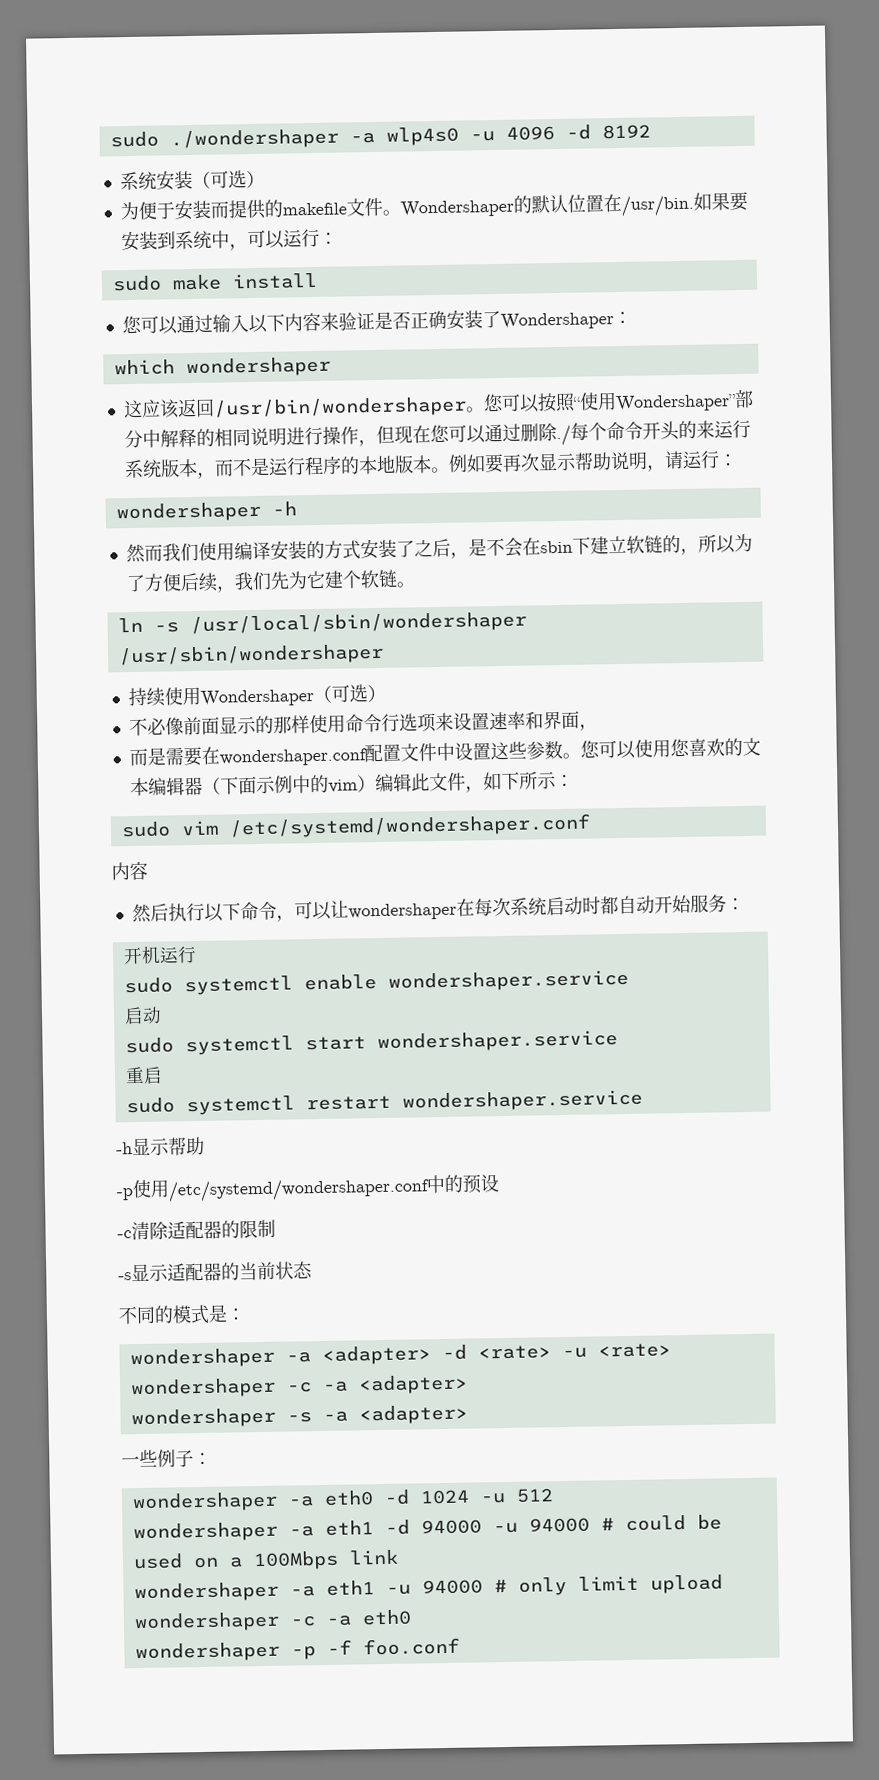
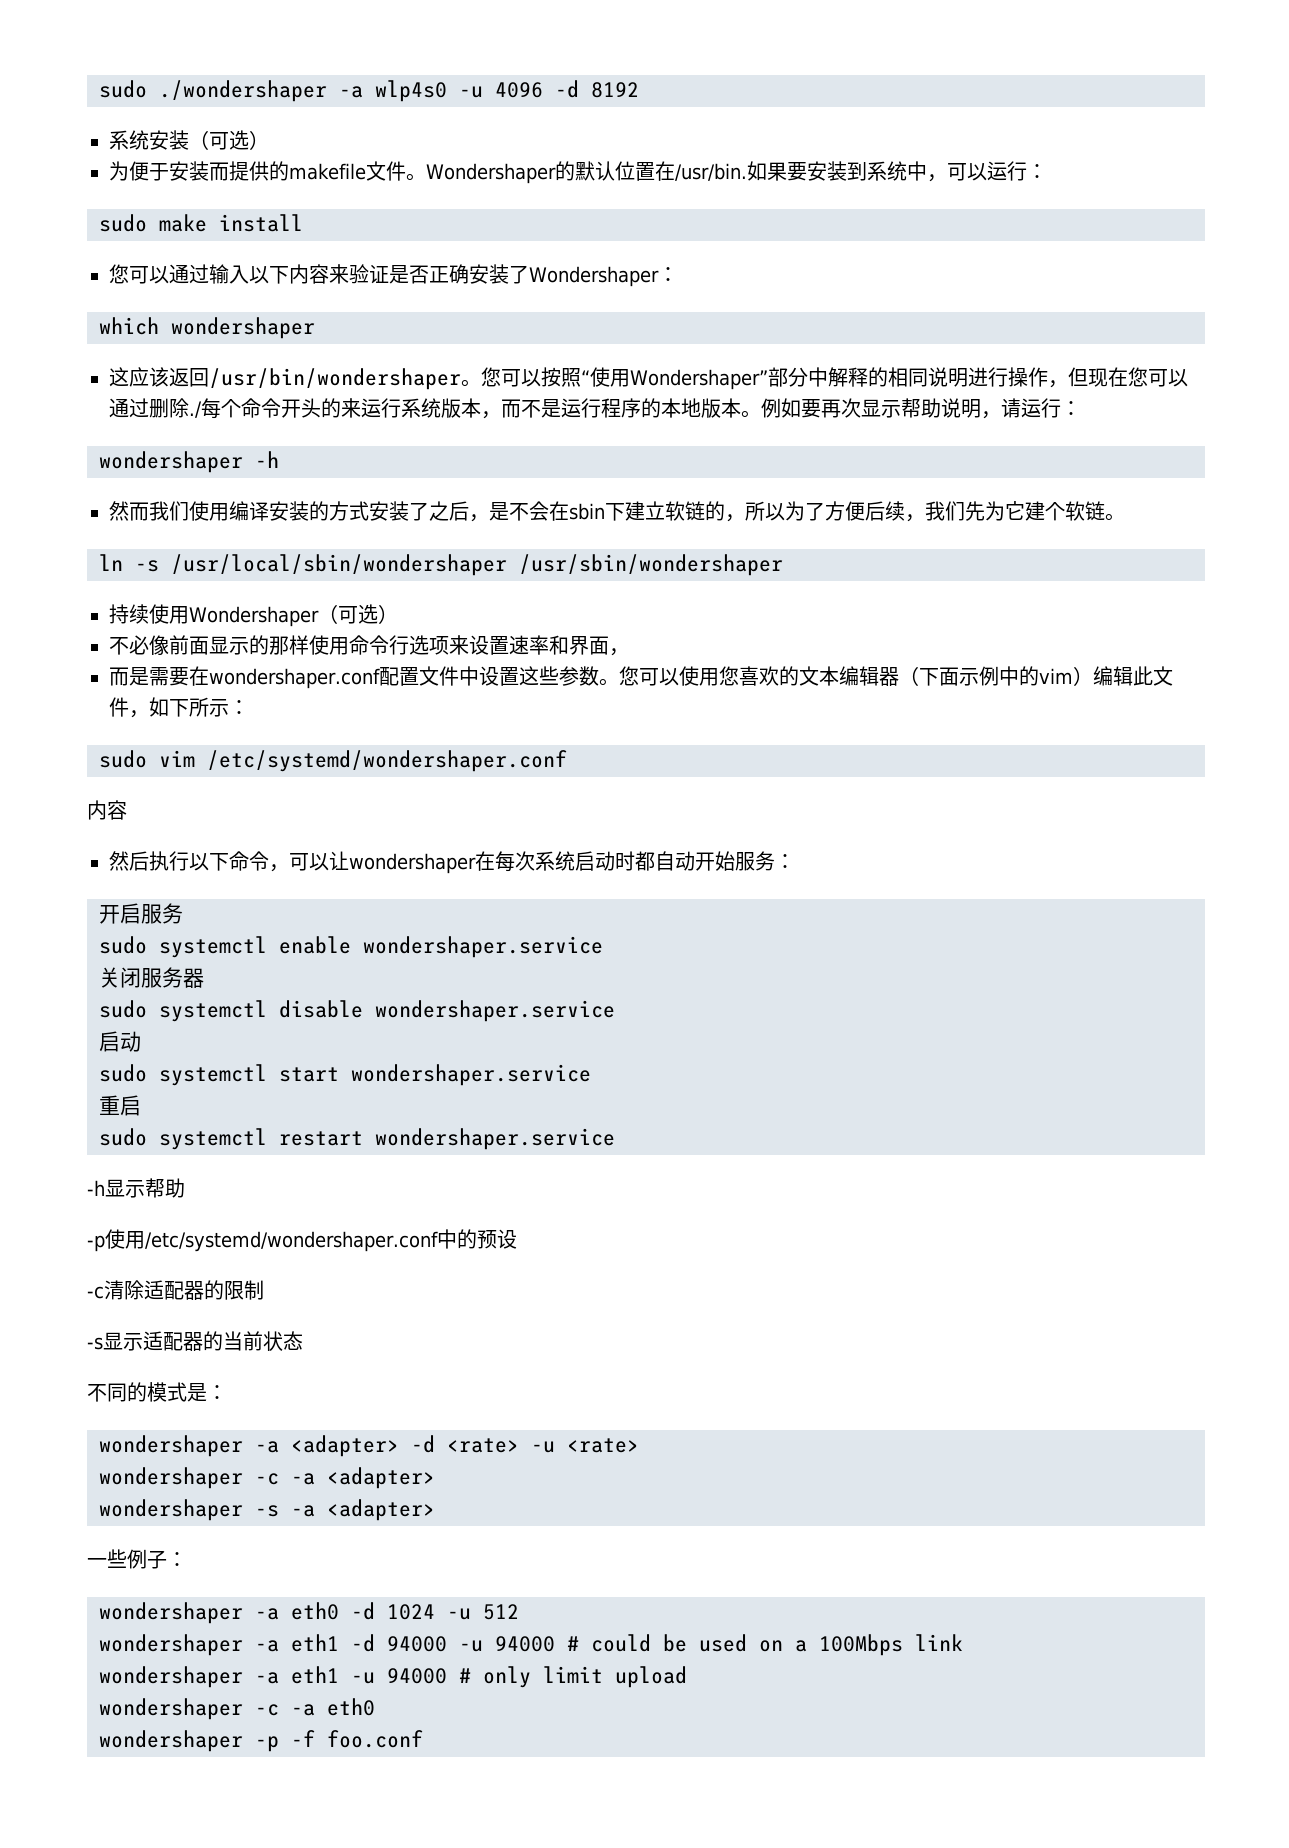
- 开机运行
+ 开启服务
+ 关闭服务器
+ sudo systemctl disable wondershaper.service

